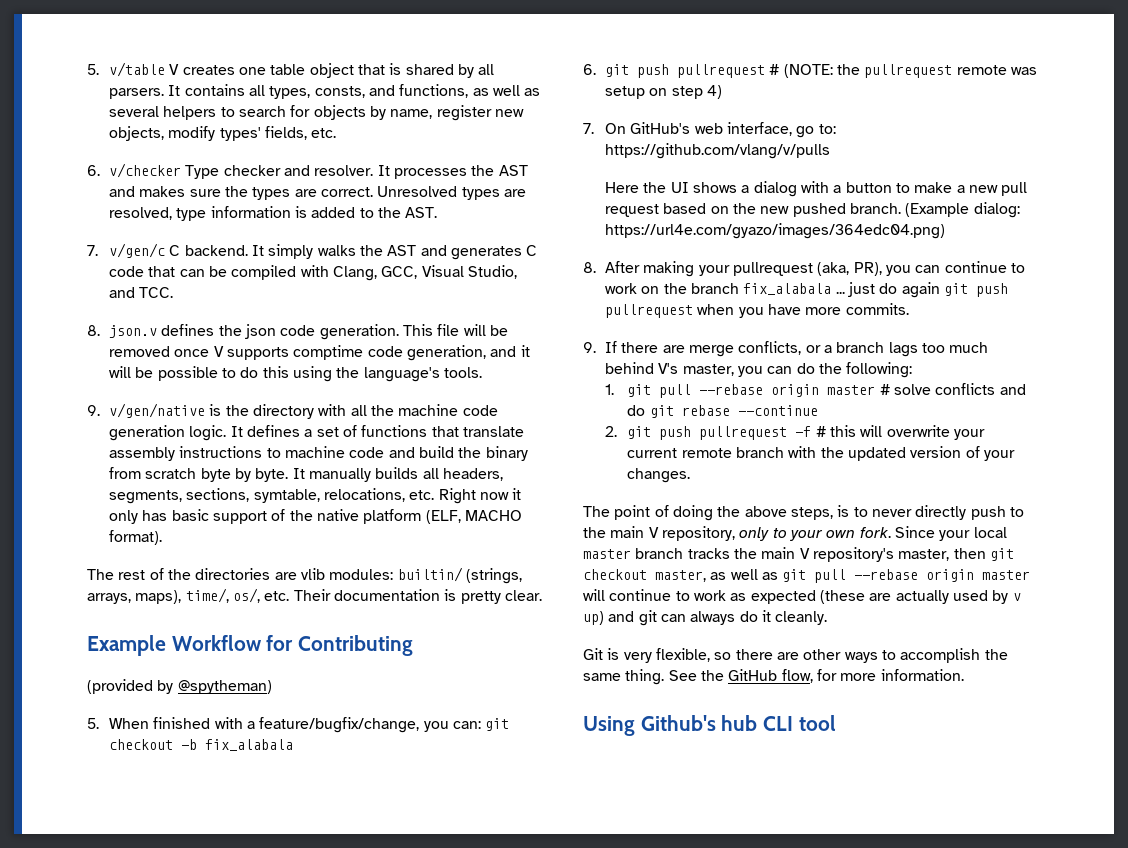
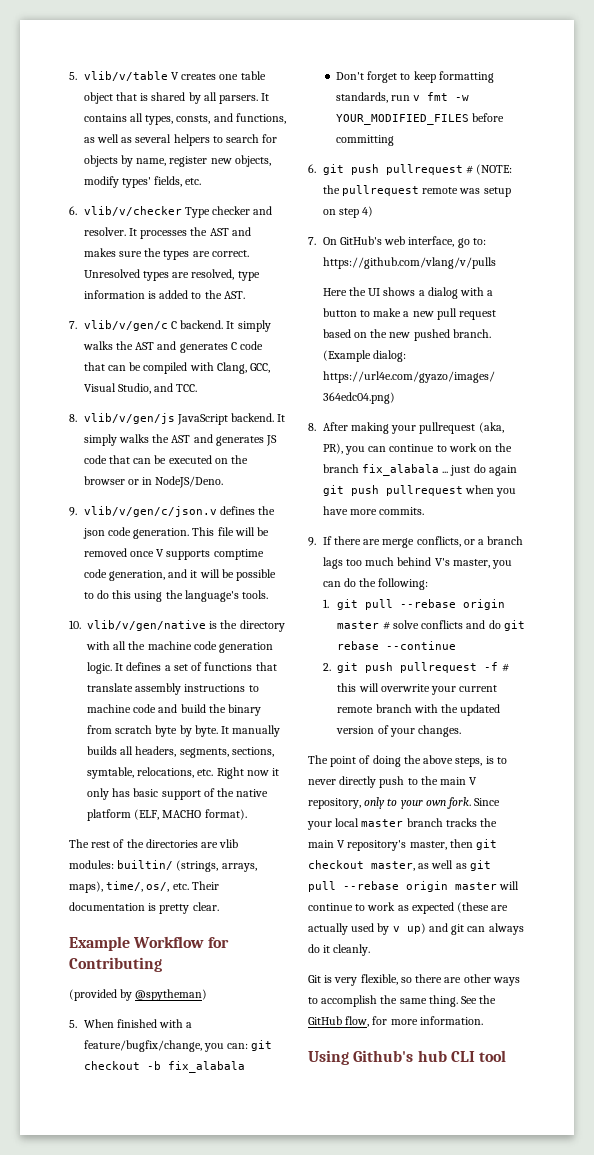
- 5. v/table V creates one table object that is shared by all parsers.
+ 5. vlib/v/table V creates one table object that is shared by all parsers.
- 6. v/checker Type checker and resolver.
+ 6. vlib/v/checker Type checker and resolver.
- 7. v/gen/c C backend.
+ 7. vlib/v/gen/c C backend.
- 8. json.v defines the json code generation.
+ 8. vlib/v/gen/js JavaScript backend. It simply walks the AST and generates JS code that can be executed on the browser or in NodeJS/Deno.
+ 9. vlib/v/gen/c/json.v defines the json code generation.
- 9. v/gen/native is the directory with all the machine code generation logic.
+ 10. vlib/v/gen/native is the directory with all the machine code generation logic.
+ Don't forget to keep formatting standards, run v fmt -w YOUR_MODIFIED_FILES before committing

